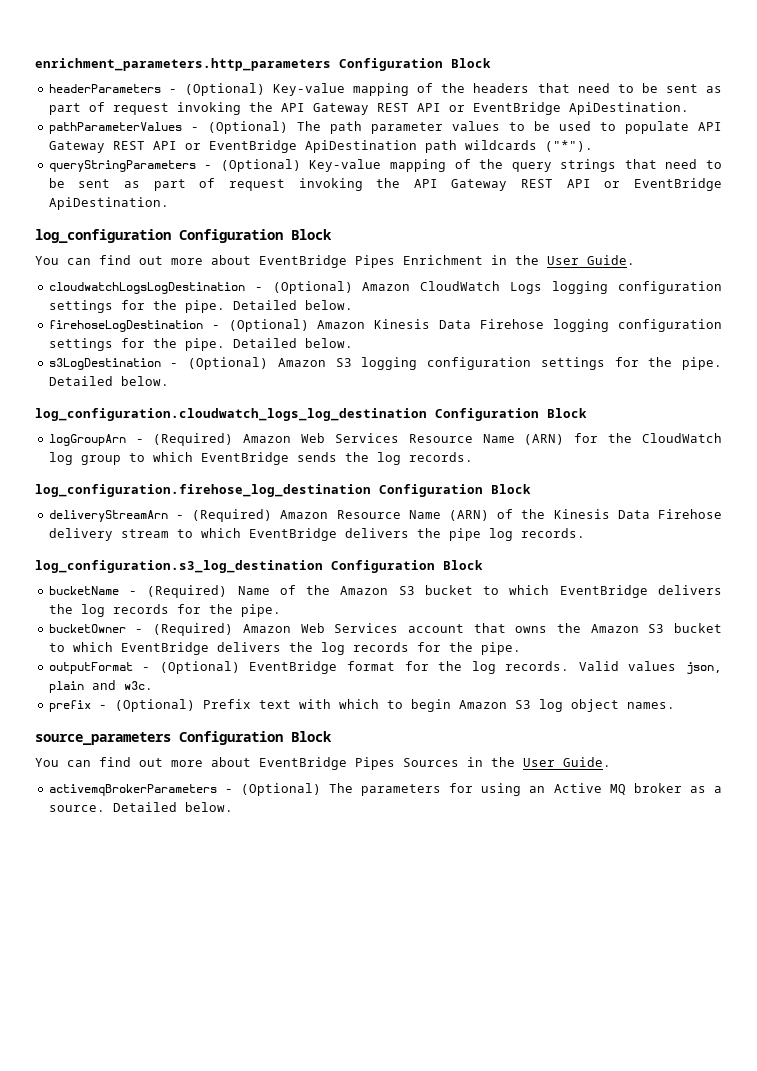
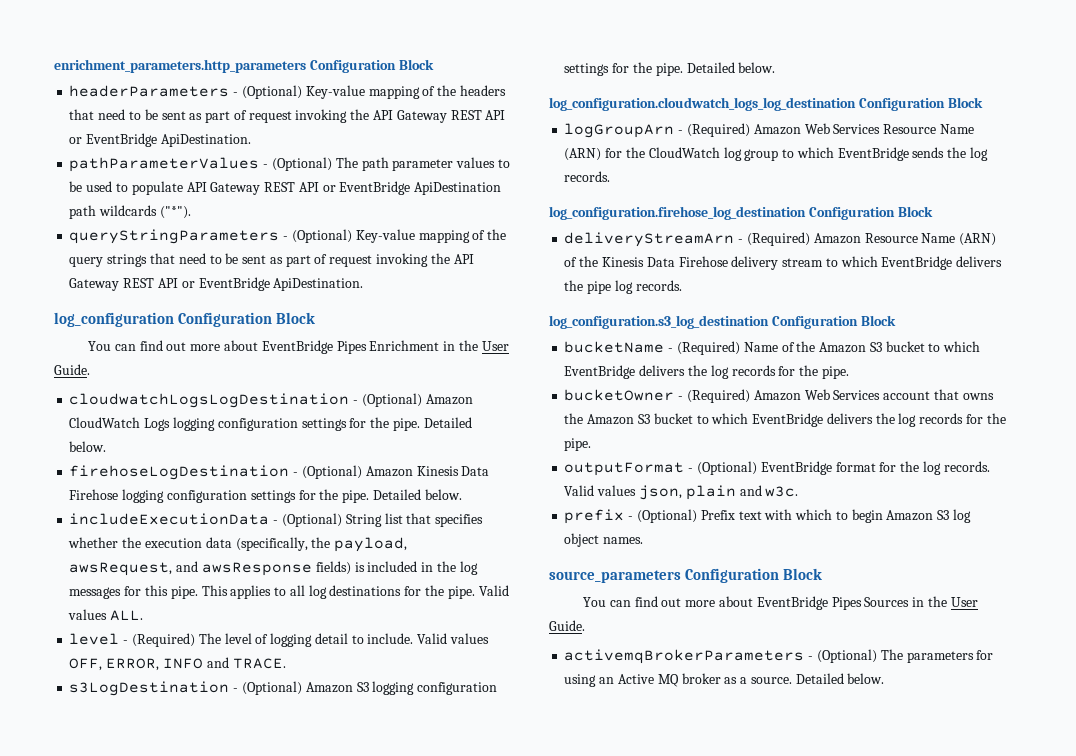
+ includeExecutionData - (Optional) String list that specifies whether the execution data (specifically, the payload, awsRequest, and awsResponse fields) is included in the log messages for this pipe. This applies to all log destinations for the pipe. Valid values ALL.
+ level - (Required) The level of logging detail to include. Valid values OFF, ERROR, INFO and TRACE.

